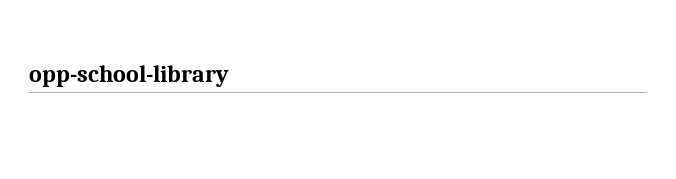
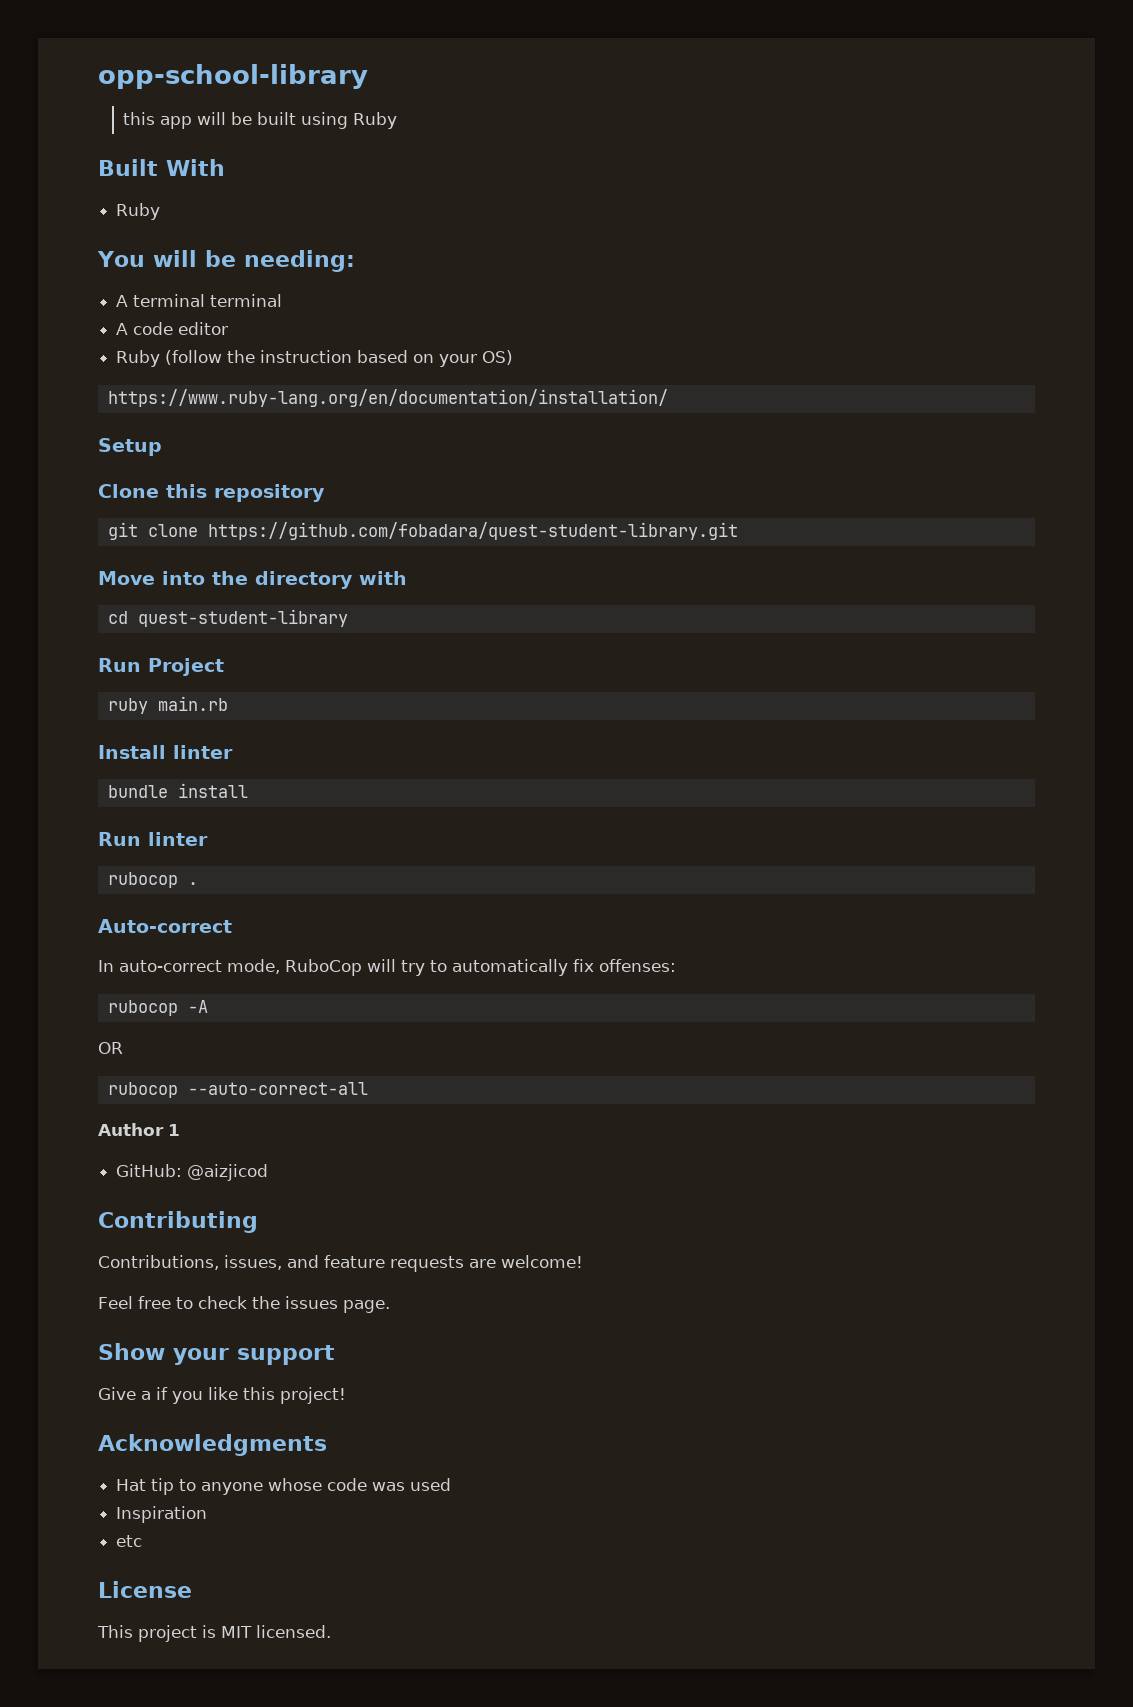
+ this app will be built using Ruby
+ Built With
+ Ruby
+ You will be needing:
+ A terminal terminal
+ A code editor
+ Ruby (follow the instruction based on your OS)
+ https://www.ruby-lang.org/en/documentation/installation/
+ Setup
+ Clone this repository
+ git clone https://github.com/fobadara/quest-student-library.git
+ Move into the directory with
+ cd quest-student-library
+ Run Project
+ ruby main.rb
+ Install linter
+ bundle install
+ Run linter
+ rubocop .
+ Auto-correct
+ In auto-correct mode, RuboCop will try to automatically fix offenses:
+ rubocop -A
+ OR
+ rubocop --auto-correct-all
+ Author 1
+ GitHub: @aizjicod
+ Contributing
+ Contributions, issues, and feature requests are welcome!
+ Feel free to check the issues page.
+ Show your support
+ Give a if you like this project!
+ Acknowledgments
+ Hat tip to anyone whose code was used
+ Inspiration
+ etc
+ License
+ This project is MIT licensed.

